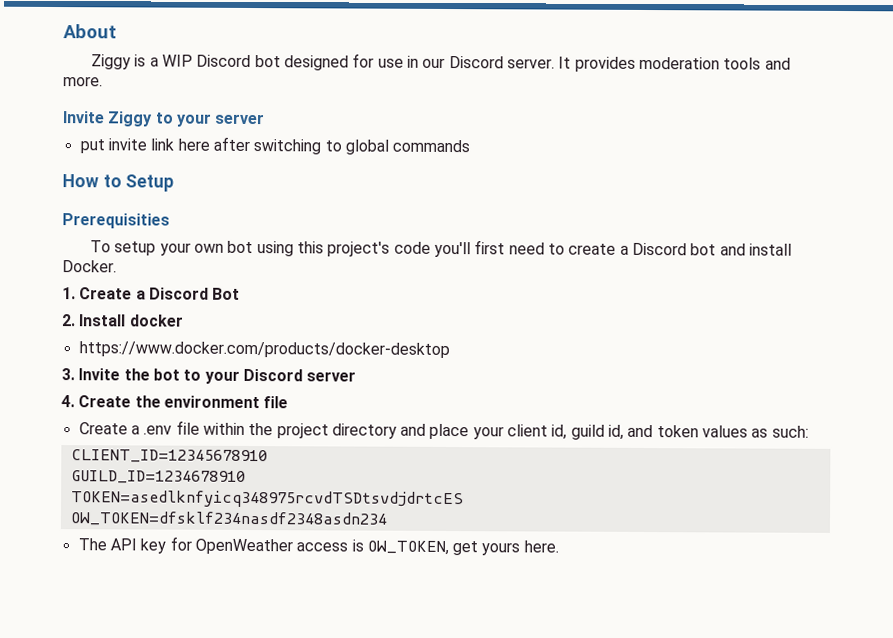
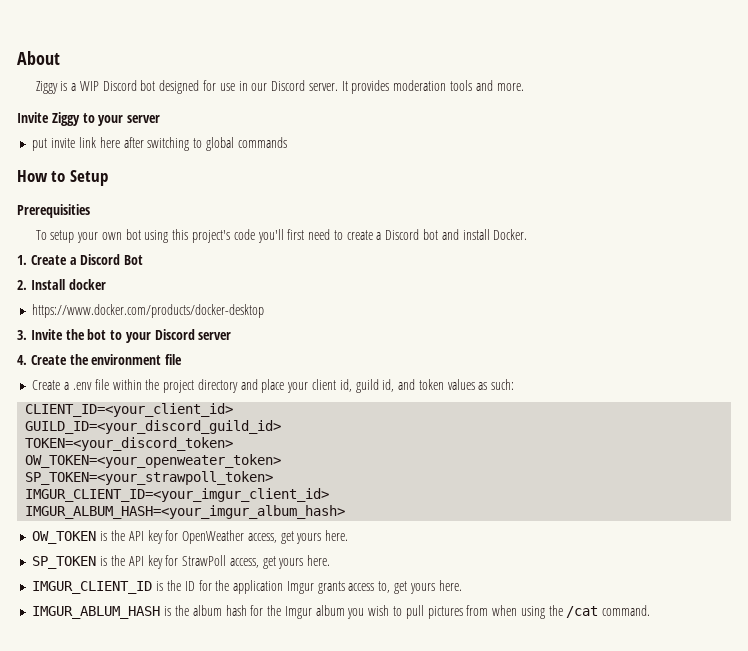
- CLIENT_ID=12345678910
- GUILD_ID=1234678910
- TOKEN=asedlknfyicq348975rcvdTSDtsvdjdrtcES
- OW_TOKEN=dfsklf234nasdf2348asdn234
- The API key for OpenWeather access is OW_TOKEN, get yours here.
+ CLIENT_ID=<your_client_id>
+ GUILD_ID=<your_discord_guild_id>
+ TOKEN=<your_discord_token>
+ OW_TOKEN=<your_openweater_token>
+ SP_TOKEN=<your_strawpoll_token>
+ IMGUR_CLIENT_ID=<your_imgur_client_id>
+ IMGUR_ALBUM_HASH=<your_imgur_album_hash>
+ OW_TOKEN is the API key for OpenWeather access, get yours here.
+ SP_TOKEN is the API key for StrawPoll access, get yours here.
+ IMGUR_CLIENT_ID is the ID for the application Imgur grants access to, get yours here.
+ IMGUR_ABLUM_HASH is the album hash for the Imgur album you wish to pull pictures from when using the /cat command.

